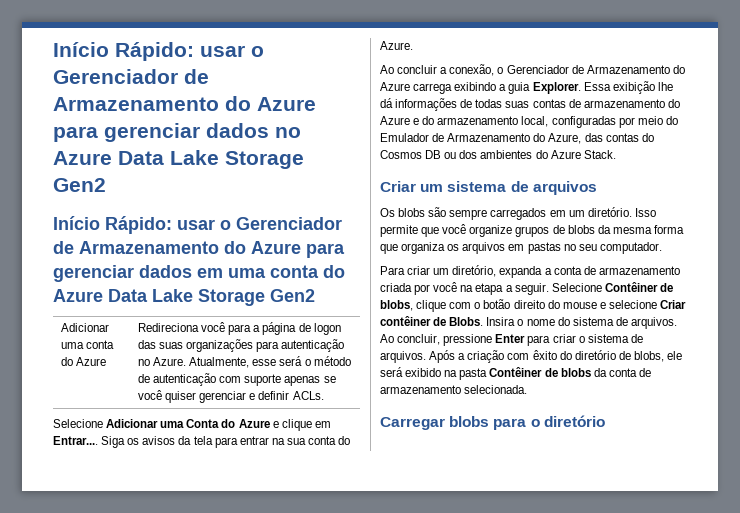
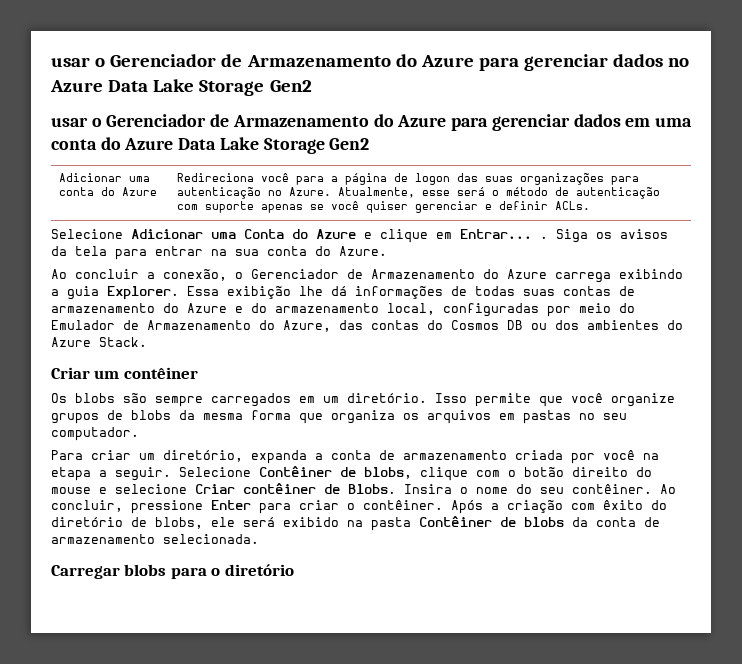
- Início Rápido: usar o Gerenciador de Armazenamento do Azure para gerenciar dados no Azure Data Lake Storage Gen2
+ usar o Gerenciador de Armazenamento do Azure para gerenciar dados no Azure Data Lake Storage Gen2
- Início Rápido: usar o Gerenciador de Armazenamento do Azure para gerenciar dados em uma conta do Azure Data Lake Storage Gen2
+ usar o Gerenciador de Armazenamento do Azure para gerenciar dados em uma conta do Azure Data Lake Storage Gen2
- Selecione Adicionar uma Conta do Azure e clique em Entrar....
+ Selecione Adicionar uma Conta do Azure e clique em Entrar... .
- Criar um sistema de arquivos
+ Criar um contêiner
- Insira o nome do sistema de arquivos.
+ Insira o nome do seu contêiner.
- Ao concluir, pressione Enter para criar o sistema de arquivos.
+ Ao concluir, pressione Enter para criar o contêiner.

